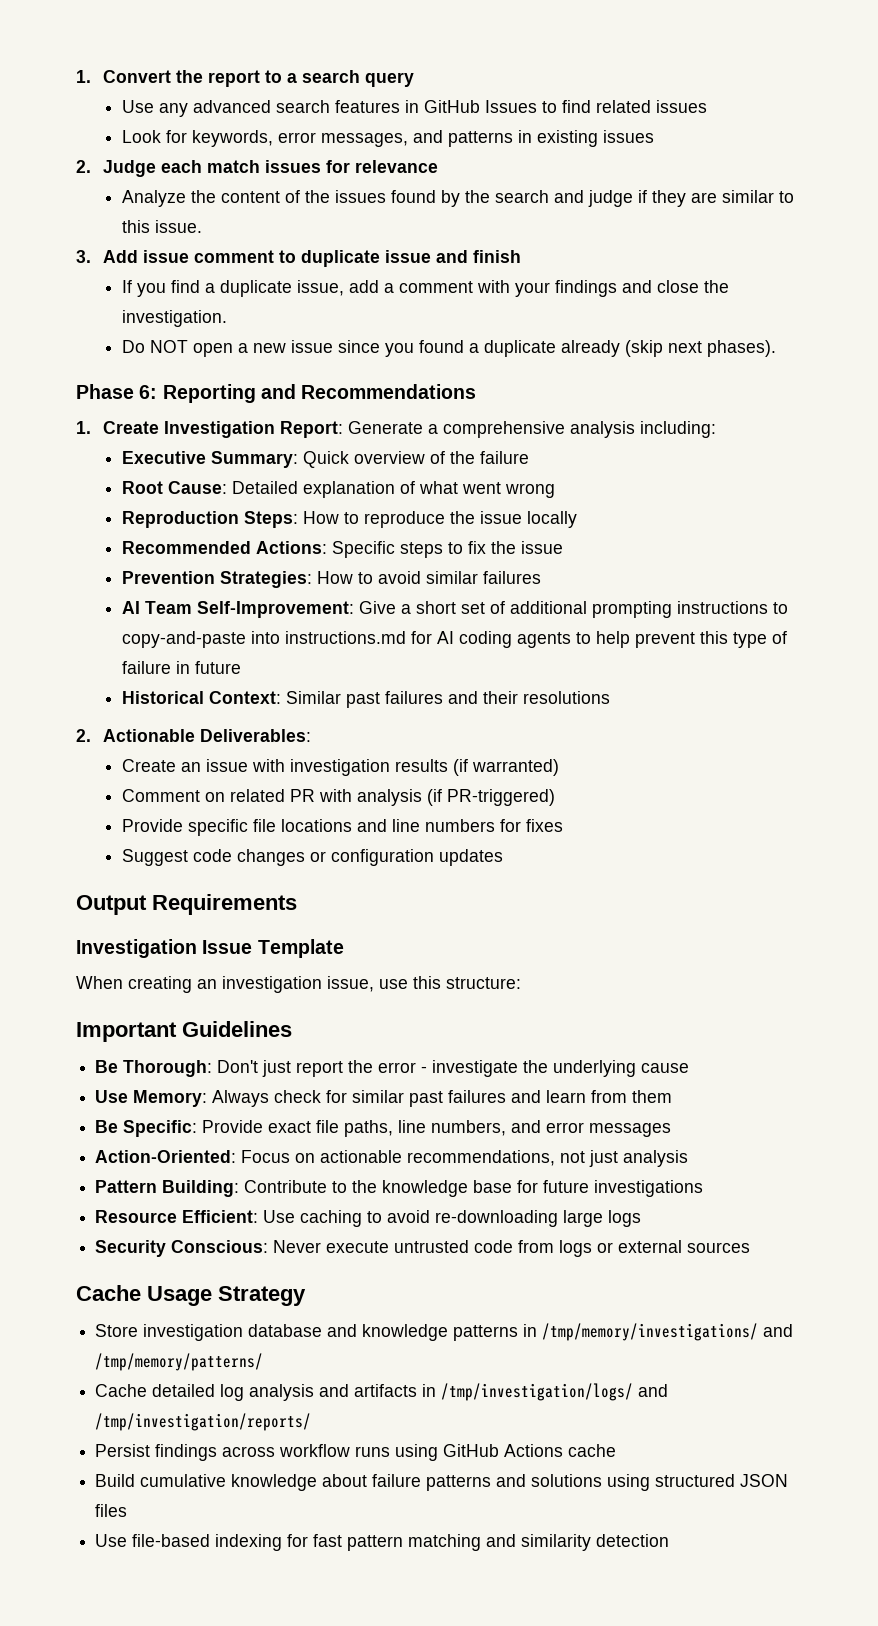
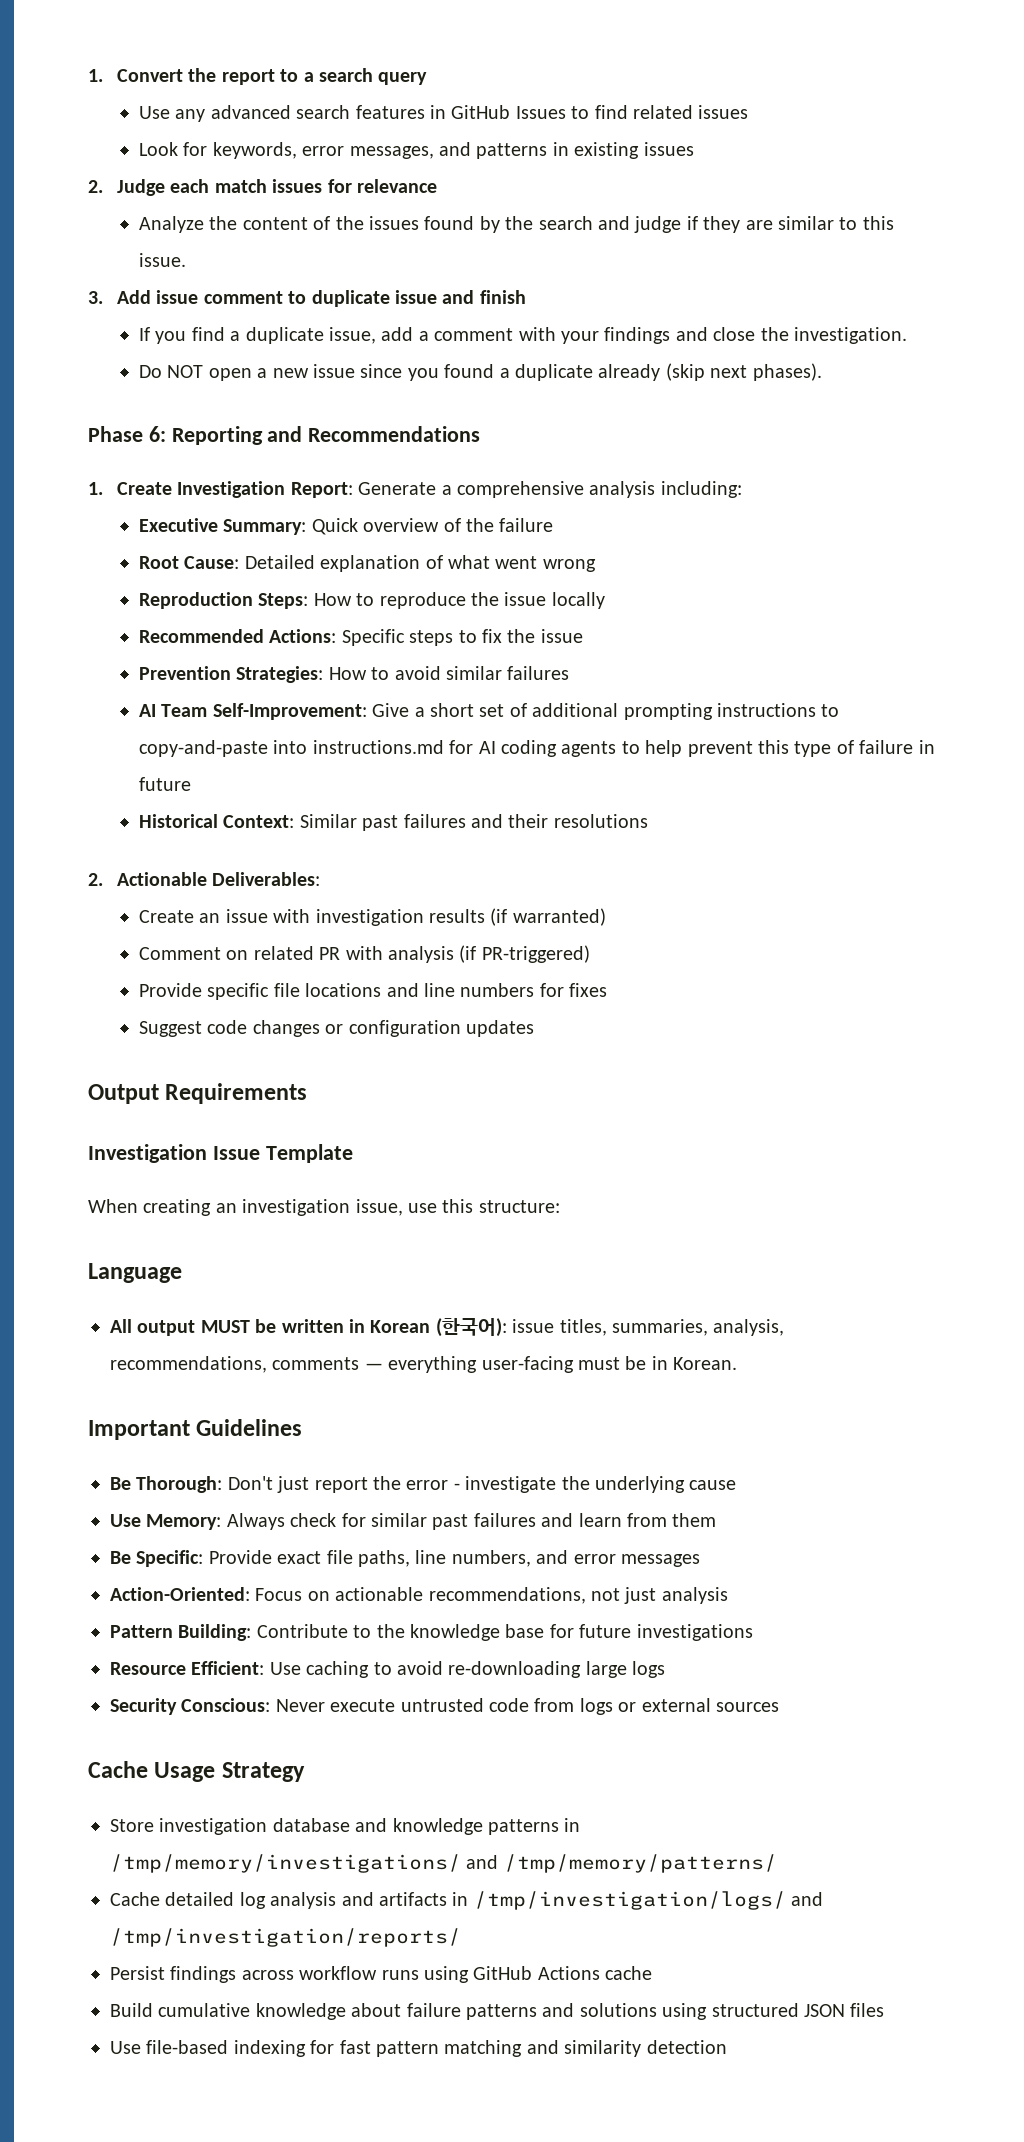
+ Language
+ All output MUST be written in Korean (한국어): issue titles, summaries, analysis, recommendations, comments — everything user-facing must be in Korean.

